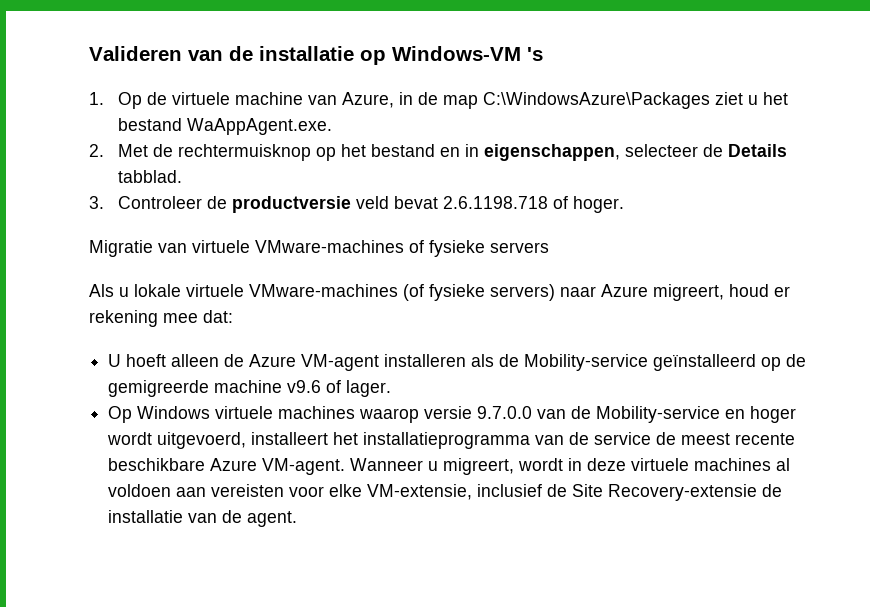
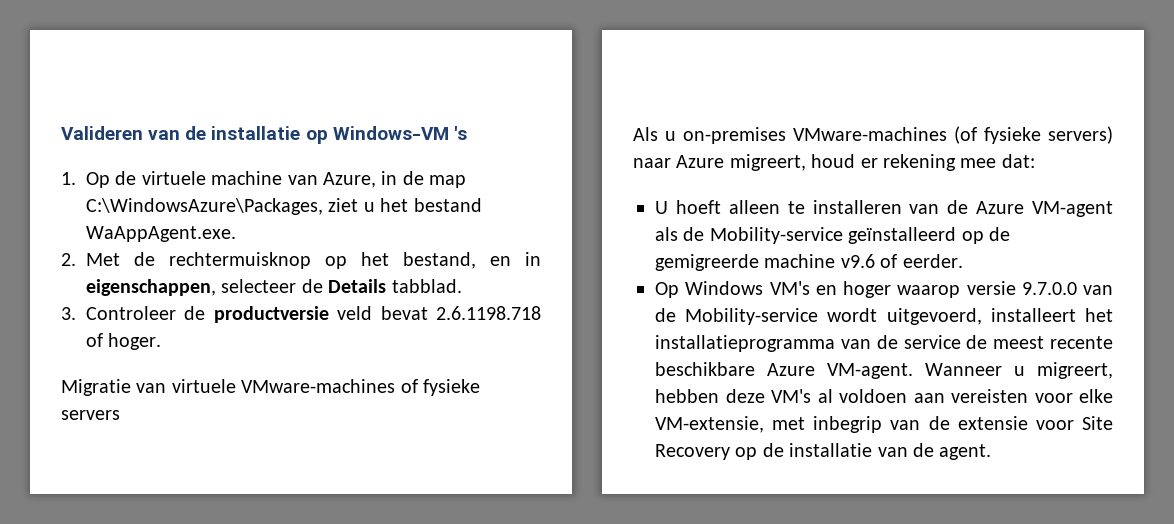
- 1. Op de virtuele machine van Azure, in de map C:\WindowsAzure\Packages ziet u het bestand WaAppAgent.exe.
+ 1. Op de virtuele machine van Azure, in de map C:\WindowsAzure\Packages, ziet u het bestand WaAppAgent.exe.
- 2. Met de rechtermuisknop op het bestand en in eigenschappen, selecteer de Details tabblad.
+ 2. Met de rechtermuisknop op het bestand, en in eigenschappen, selecteer de Details tabblad.
- Als u lokale virtuele VMware-machines (of fysieke servers) naar Azure migreert, houd er rekening mee dat:
+ Als u on-premises VMware-machines (of fysieke servers) naar Azure migreert, houd er rekening mee dat:
- U hoeft alleen de Azure VM-agent installeren als de Mobility-service geïnstalleerd op de gemigreerde machine v9.6 of lager.
+ U hoeft alleen te installeren van de Azure VM-agent als de Mobility-service geïnstalleerd op de gemigreerde machine v9.6 of eerder.
- Op Windows virtuele machines waarop versie 9.7.0.0 van de Mobility-service en hoger wordt uitgevoerd, installeert het installatieprogramma van de service de meest recente beschikbare Azure VM-agent.
+ Op Windows VM's en hoger waarop versie 9.7.0.0 van de Mobility-service wordt uitgevoerd, installeert het installatieprogramma van de service de meest recente beschikbare Azure VM-agent.
- Wanneer u migreert, wordt in deze virtuele machines al voldoen aan vereisten voor elke VM-extensie, inclusief de Site Recovery-extensie de installatie van de agent.
+ Wanneer u migreert, hebben deze VM's al voldoen aan vereisten voor elke VM-extensie, met inbegrip van de extensie voor Site Recovery op de installatie van de agent.

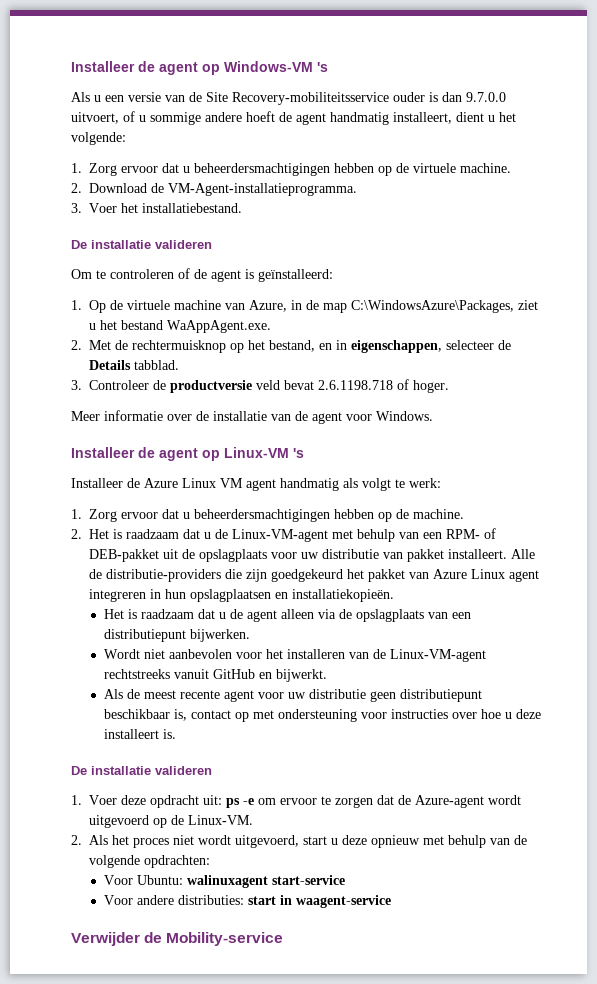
- Valideren van de installatie op Windows-VM 's
+ Installeer de agent op Windows-VM 's
+ Als u een versie van de Site Recovery-mobiliteitsservice ouder is dan 9.7.0.0 uitvoert, of u sommige andere hoeft de agent handmatig installeert, dient u het volgende:
+ 1. Zorg ervoor dat u beheerdersmachtigingen hebben op de virtuele machine.
+ 2. Download de VM-Agent-installatieprogramma.
+ 3. Voer het installatiebestand.
+ De installatie valideren
+ Om te controleren of de agent is geïnstalleerd:
- Migratie van virtuele VMware-machines of fysieke servers
- Als u on-premises VMware-machines (of fysieke servers) naar Azure migreert, houd er rekening mee dat:
- U hoeft alleen te installeren van de Azure VM-agent als de Mobility-service geïnstalleerd op de gemigreerde machine v9.6 of eerder.
- Op Windows VM's en hoger waarop versie 9.7.0.0 van de Mobility-service wordt uitgevoerd, installeert het installatieprogramma van de service de meest recente beschikbare Azure VM-agent. Wanneer u migreert, hebben deze VM's al voldoen aan vereisten voor elke VM-extensie, met inbegrip van de extensie voor Site Recovery op de installatie van de agent.
+ Meer informatie over de installatie van de agent voor Windows.
+ Installeer de agent op Linux-VM 's
+ Installeer de Azure Linux VM agent handmatig als volgt te werk:
+ 1. Zorg ervoor dat u beheerdersmachtigingen hebben op de machine.
+ 2. Het is raadzaam dat u de Linux-VM-agent met behulp van een RPM- of DEB-pakket uit de opslagplaats voor uw distributie van pakket installeert. Alle de distributie-providers die zijn goedgekeurd het pakket van Azure Linux agent integreren in hun opslagplaatsen en installatiekopieën.
+ Het is raadzaam dat u de agent alleen via de opslagplaats van een distributiepunt bijwerken.
+ Wordt niet aanbevolen voor het installeren van de Linux-VM-agent rechtstreeks vanuit GitHub en bijwerkt.
+ Als de meest recente agent voor uw distributie geen distributiepunt beschikbaar is, contact op met ondersteuning voor instructies over hoe u deze installeert is.
+ De installatie valideren
+ 1. Voer deze opdracht uit: ps -e om ervoor te zorgen dat de Azure-agent wordt uitgevoerd op de Linux-VM.
+ 2. Als het proces niet wordt uitgevoerd, start u deze opnieuw met behulp van de volgende opdrachten:
+ Voor Ubuntu: walinuxagent start-service
+ Voor andere distributies: start in waagent-service
+ Verwijder de Mobility-service

